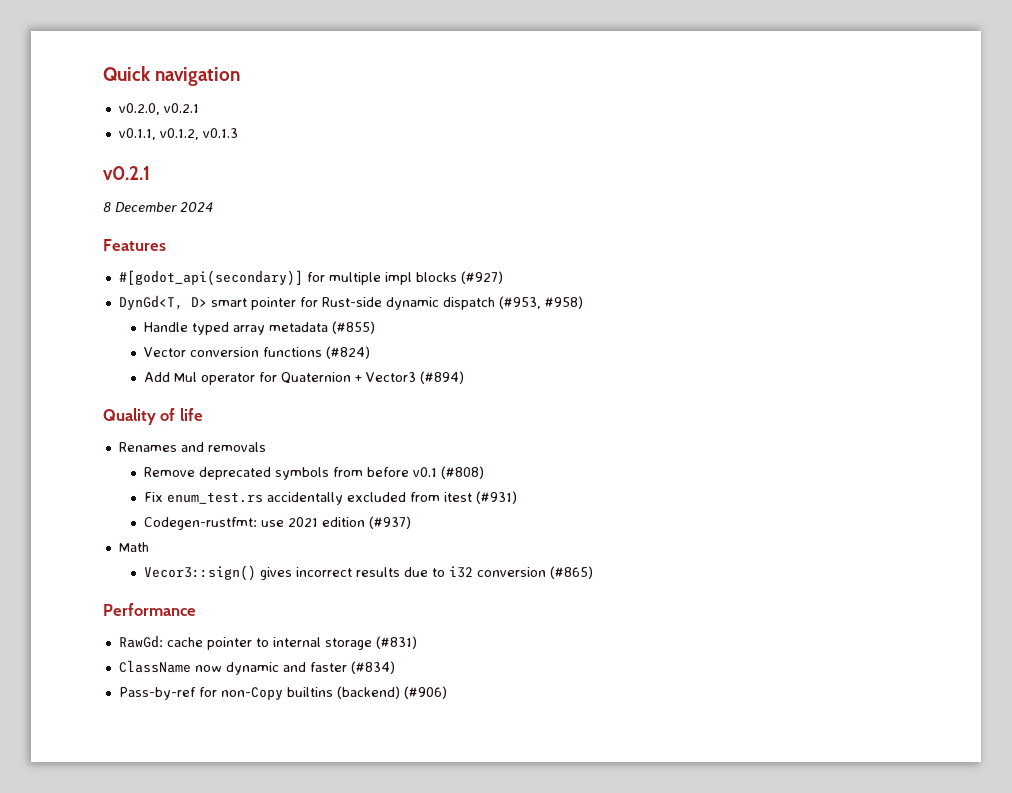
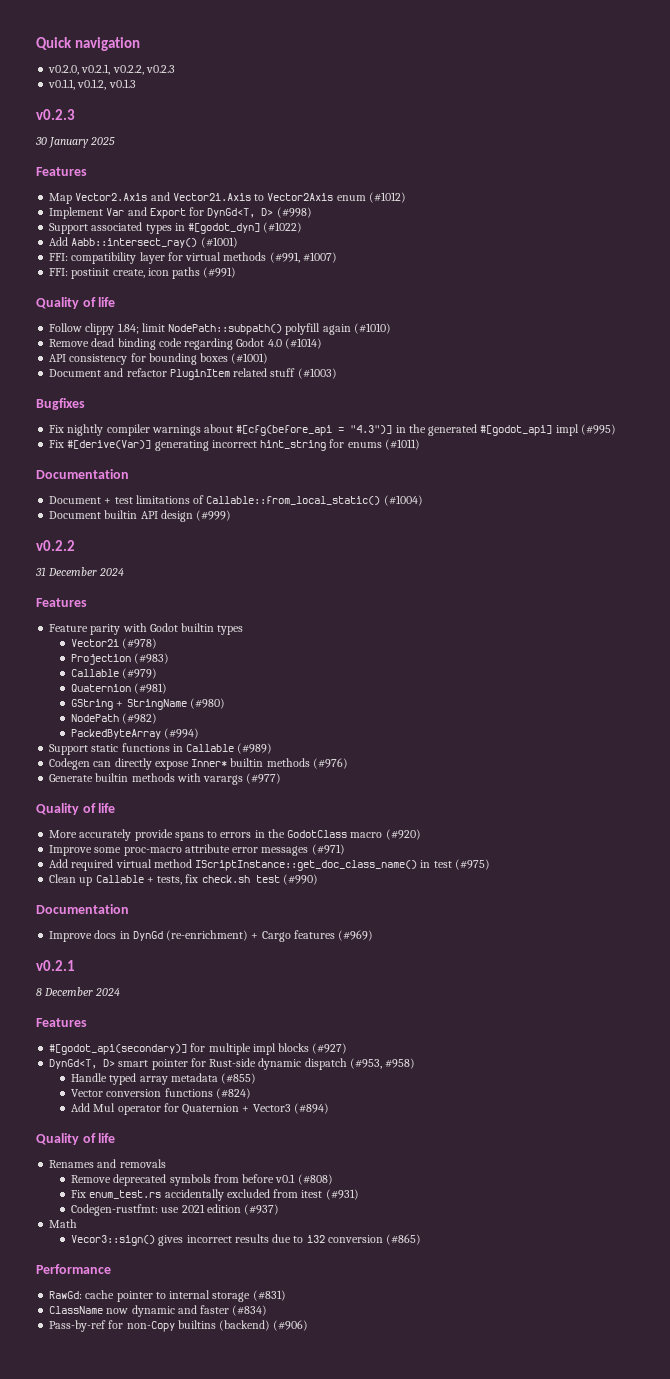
- v0.2.0, v0.2.1
+ v0.2.0, v0.2.1, v0.2.2, v0.2.3
  v0.1.1, v0.1.2, v0.1.3
+ v0.2.3
+ 30 January 2025
+ Features
+ Map Vector2.Axis and Vector2i.Axis to Vector2Axis enum (#1012)
+ Implement Var and Export for DynGd<T, D> (#998)
+ Support associated types in #[godot_dyn] (#1022)
+ Add Aabb::intersect_ray() (#1001)
+ FFI: compatibility layer for virtual methods (#991, #1007)
+ FFI: postinit create, icon paths (#991)
+ Quality of life
+ Follow clippy 1.84; limit NodePath::subpath() polyfill again (#1010)
+ Remove dead binding code regarding Godot 4.0 (#1014)
+ API consistency for bounding boxes (#1001)
+ Document and refactor PluginItem related stuff (#1003)
+ Bugfixes
+ Fix nightly compiler warnings about #[cfg(before_api = "4.3")] in the generated #[godot_api] impl (#995)
+ Fix #[derive(Var)] generating incorrect hint_string for enums (#1011)
+ Documentation
+ Document + test limitations of Callable::from_local_static() (#1004)
+ Document builtin API design (#999)
+ v0.2.2
+ 31 December 2024
+ Features
+ Feature parity with Godot builtin types
+ Vector2i (#978)
+ Projection (#983)
+ Callable (#979)
+ Quaternion (#981)
+ GString + StringName (#980)
+ NodePath (#982)
+ PackedByteArray (#994)
+ Support static functions in Callable (#989)
+ Codegen can directly expose Inner* builtin methods (#976)
+ Generate builtin methods with varargs (#977)
+ Quality of life
+ More accurately provide spans to errors in the GodotClass macro (#920)
+ Improve some proc-macro attribute error messages (#971)
+ Add required virtual method IScriptInstance::get_doc_class_name() in test (#975)
+ Clean up Callable + tests, fix check.sh test (#990)
+ Documentation
+ Improve docs in DynGd (re-enrichment) + Cargo features (#969)

